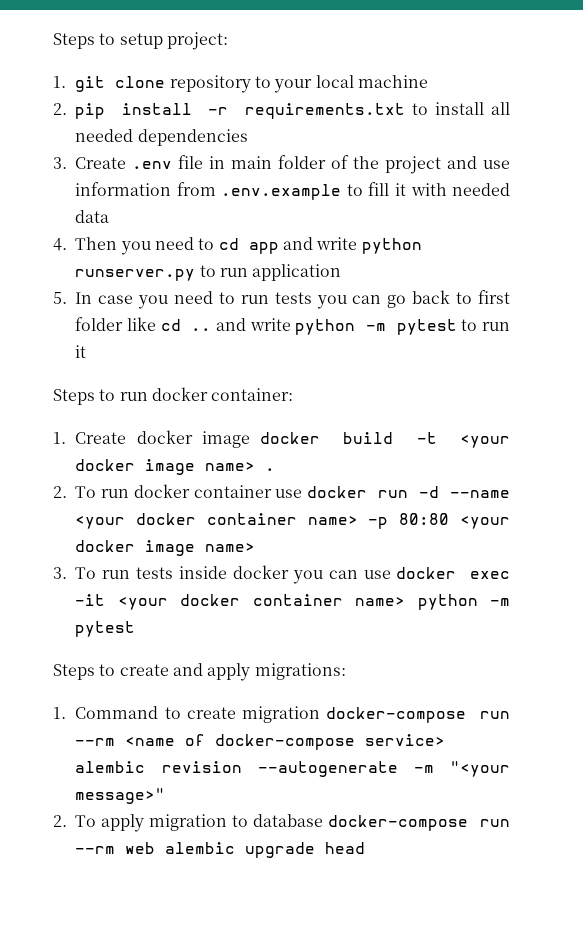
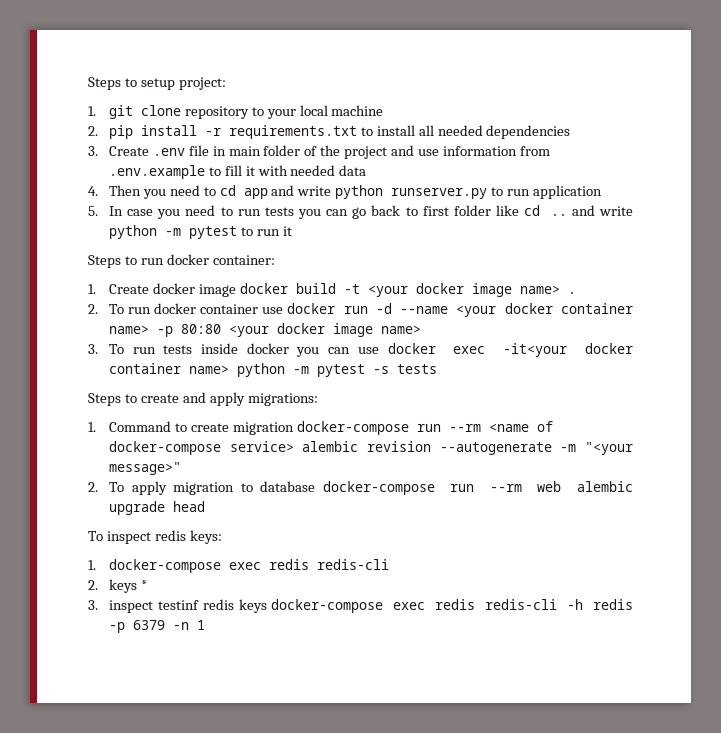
- 3. To run tests inside docker you can use docker exec -it <your docker container name> python -m pytest
+ 3. To run tests inside docker you can use docker exec -it<your docker container name> python -m pytest -s tests
+ To inspect redis keys:
+ 1. docker-compose exec redis redis-cli
+ 2. keys *
+ 3. inspect testinf redis keys docker-compose exec redis redis-cli -h redis -p 6379 -n 1

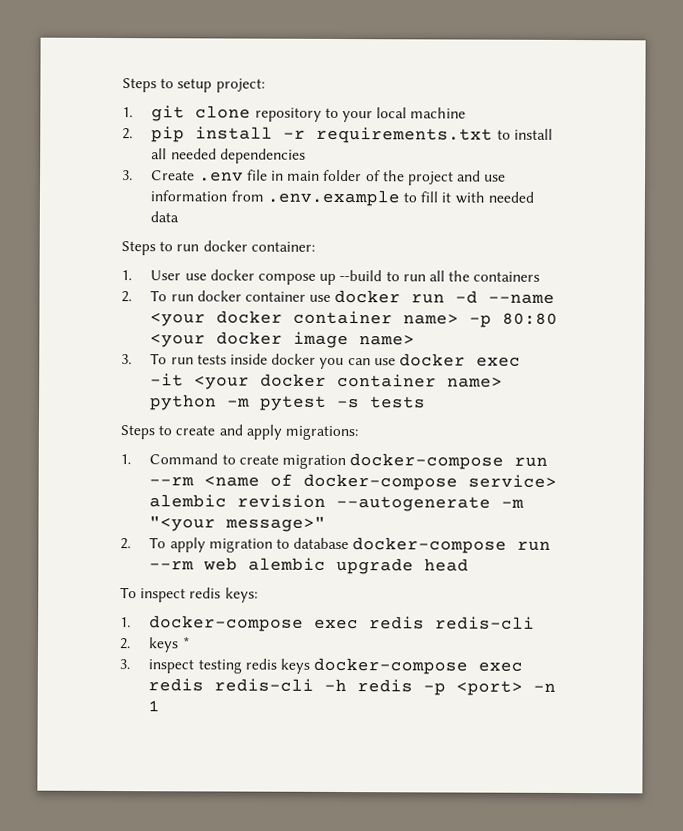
- 4. Then you need to cd app and write python runserver.py to run application
- 5. In case you need to run tests you can go back to first folder like cd .. and write python -m pytest to run it
- 1. Create docker image docker build -t <your docker image name> .
+ 1. User use docker compose up --build to run all the containers
- 3. To run tests inside docker you can use docker exec -it<your docker container name> python -m pytest -s tests
+ 3. To run tests inside docker you can use docker exec -it <your docker container name> python -m pytest -s tests
- 3. inspect testinf redis keys docker-compose exec redis redis-cli -h redis -p 6379 -n 1
+ 3. inspect testing redis keys docker-compose exec redis redis-cli -h redis -p <port> -n 1

